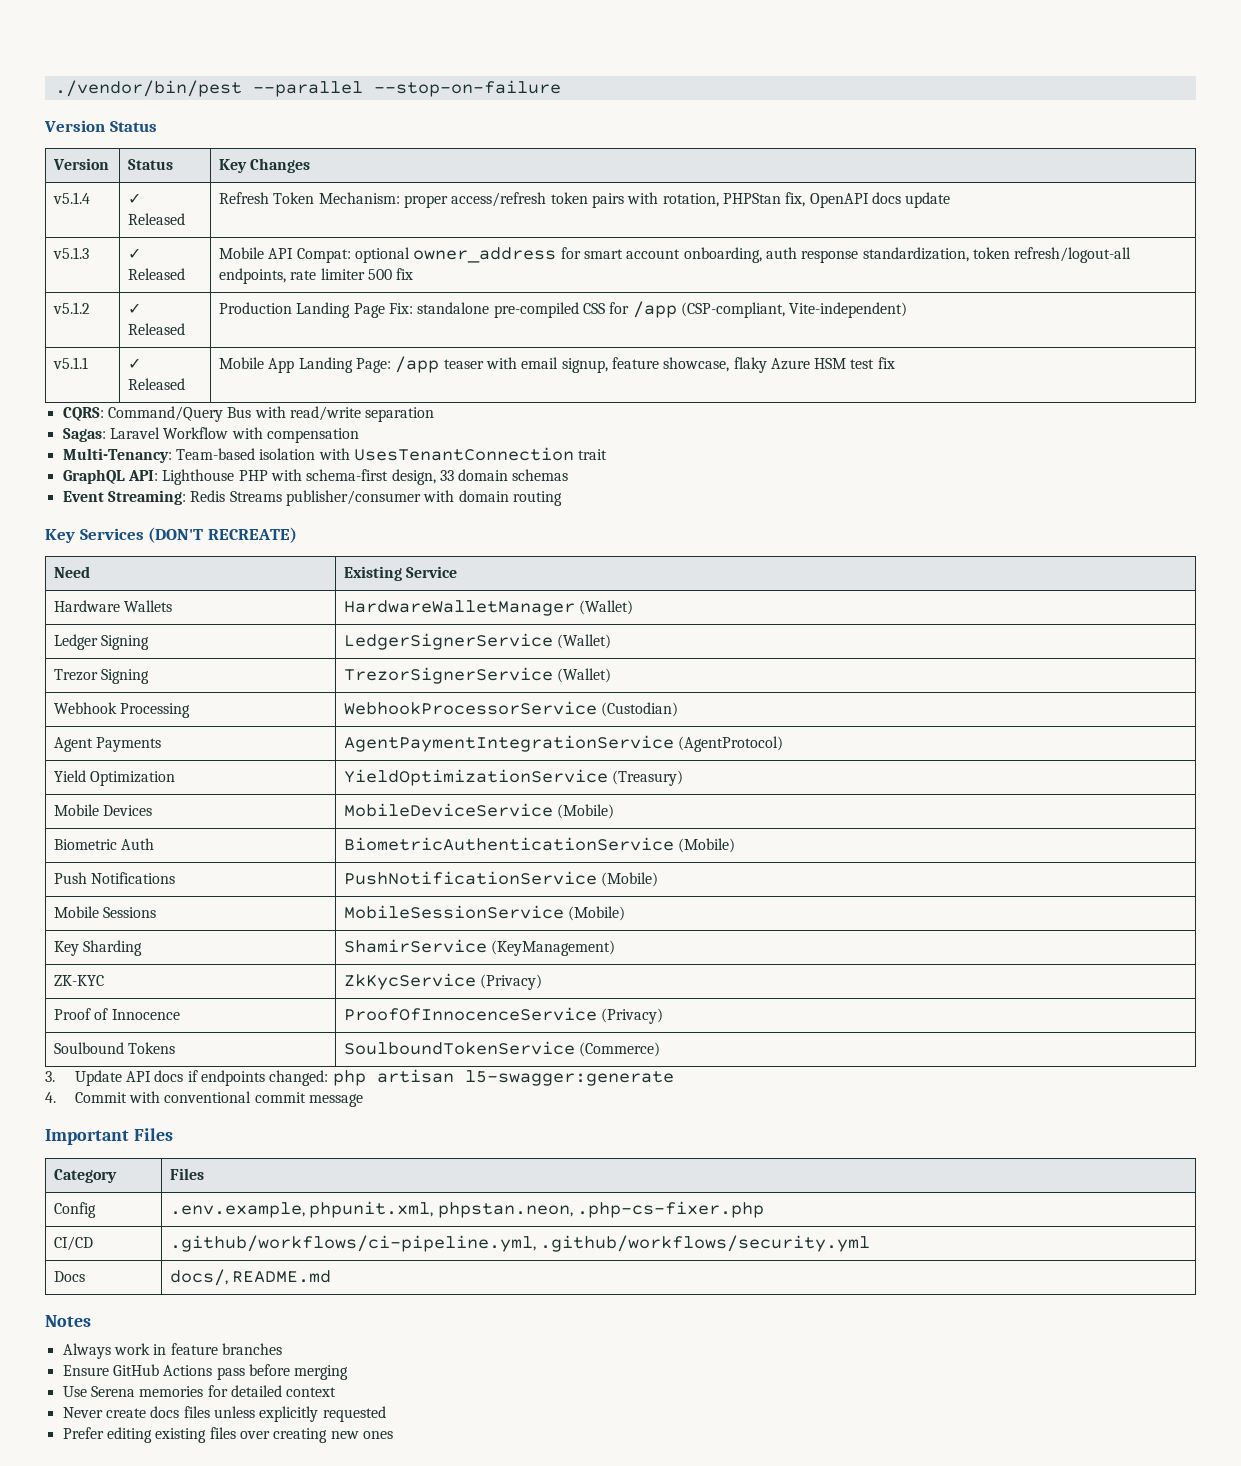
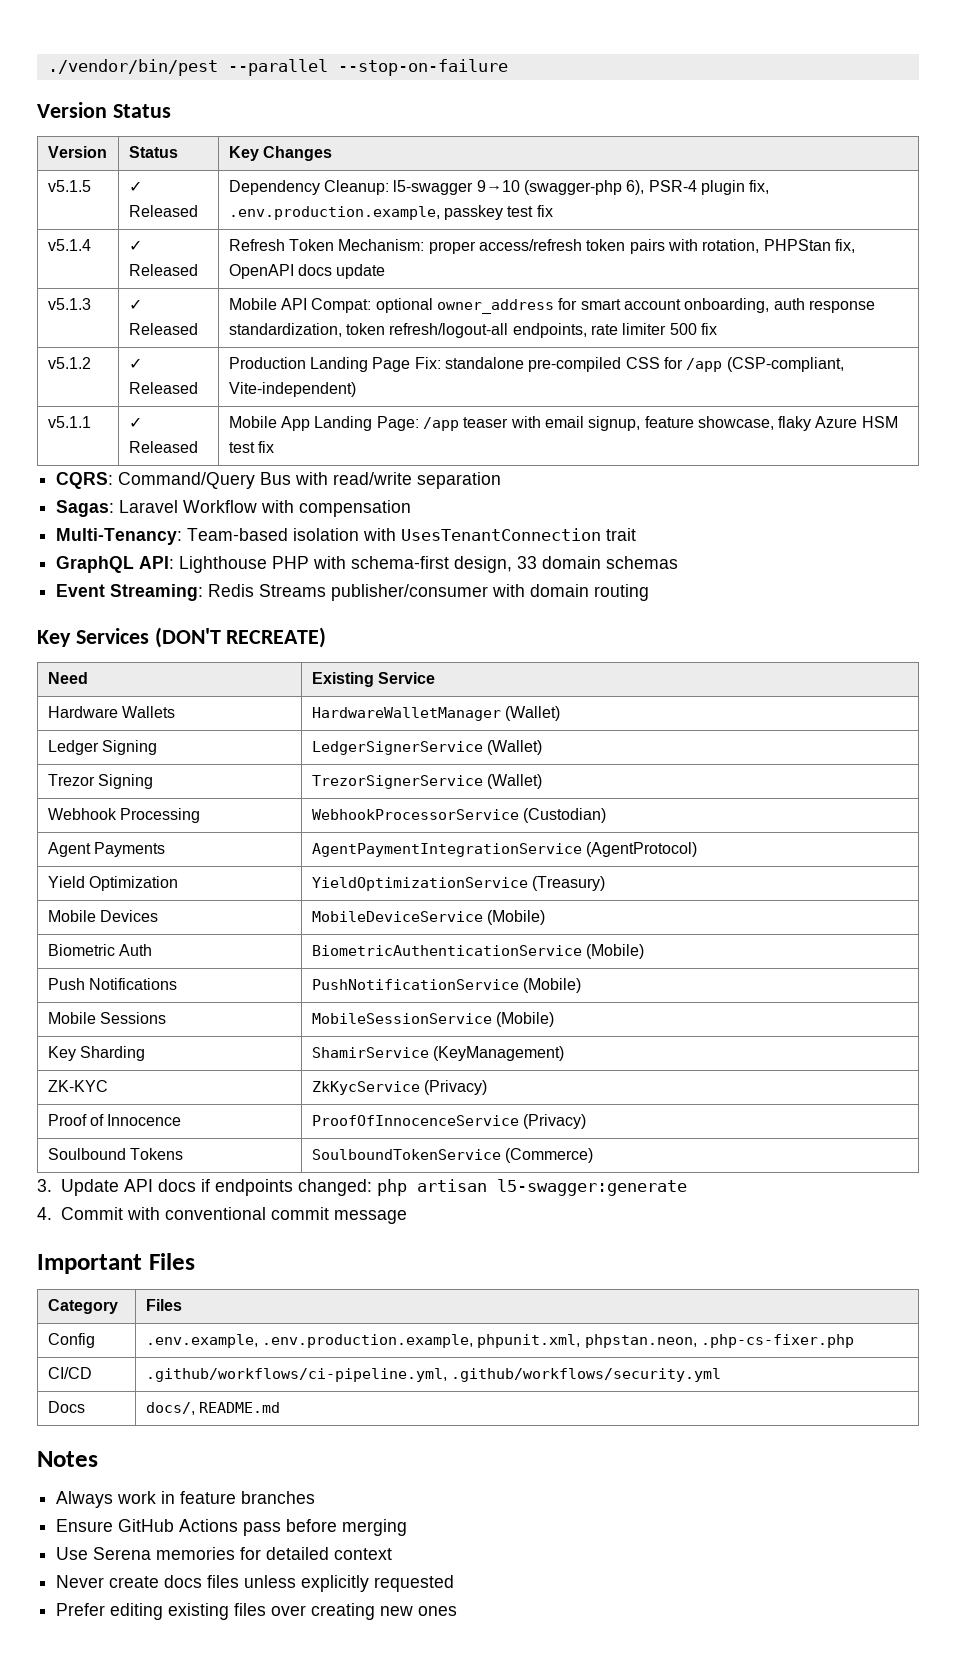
+ v5.1.5 | ✓ Released | Dependency Cleanup: l5-swagger 9→10 (swagger-php 6), PSR-4 plugin fix, .env.production.example, passkey test fix
- Config | .env.example, phpunit.xml, phpstan.neon, .php-cs-fixer.php
+ Config | .env.example, .env.production.example, phpunit.xml, phpstan.neon, .php-cs-fixer.php

